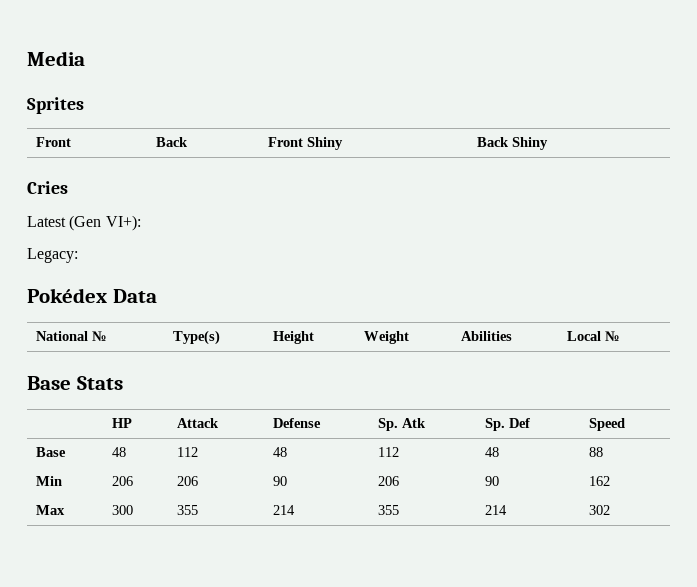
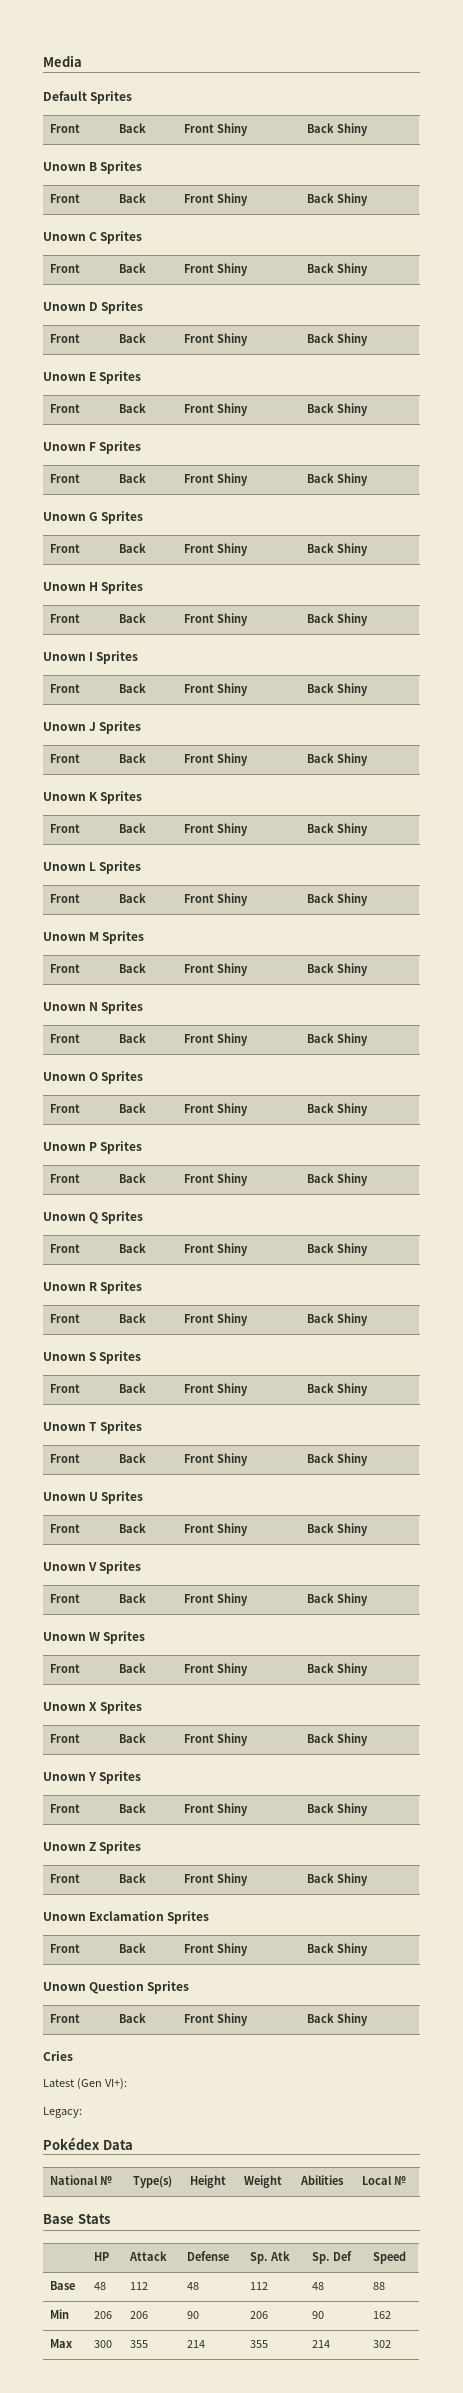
- Sprites
+ Default Sprites
+ Front | Back | Front Shiny | Back Shiny
+ Unown B Sprites
+ Front | Back | Front Shiny | Back Shiny
+ Unown C Sprites
+ Front | Back | Front Shiny | Back Shiny
+ Unown D Sprites
+ Front | Back | Front Shiny | Back Shiny
+ Unown E Sprites
+ Front | Back | Front Shiny | Back Shiny
+ Unown F Sprites
+ Front | Back | Front Shiny | Back Shiny
+ Unown G Sprites
+ Front | Back | Front Shiny | Back Shiny
+ Unown H Sprites
+ Front | Back | Front Shiny | Back Shiny
+ Unown I Sprites
+ Front | Back | Front Shiny | Back Shiny
+ Unown J Sprites
+ Front | Back | Front Shiny | Back Shiny
+ Unown K Sprites
+ Front | Back | Front Shiny | Back Shiny
+ Unown L Sprites
+ Front | Back | Front Shiny | Back Shiny
+ Unown M Sprites
+ Front | Back | Front Shiny | Back Shiny
+ Unown N Sprites
+ Front | Back | Front Shiny | Back Shiny
+ Unown O Sprites
+ Front | Back | Front Shiny | Back Shiny
+ Unown P Sprites
+ Front | Back | Front Shiny | Back Shiny
+ Unown Q Sprites
+ Front | Back | Front Shiny | Back Shiny
+ Unown R Sprites
+ Front | Back | Front Shiny | Back Shiny
+ Unown S Sprites
+ Front | Back | Front Shiny | Back Shiny
+ Unown T Sprites
+ Front | Back | Front Shiny | Back Shiny
+ Unown U Sprites
+ Front | Back | Front Shiny | Back Shiny
+ Unown V Sprites
+ Front | Back | Front Shiny | Back Shiny
+ Unown W Sprites
+ Front | Back | Front Shiny | Back Shiny
+ Unown X Sprites
+ Front | Back | Front Shiny | Back Shiny
+ Unown Y Sprites
+ Front | Back | Front Shiny | Back Shiny
+ Unown Z Sprites
+ Front | Back | Front Shiny | Back Shiny
+ Unown Exclamation Sprites
+ Front | Back | Front Shiny | Back Shiny
+ Unown Question Sprites

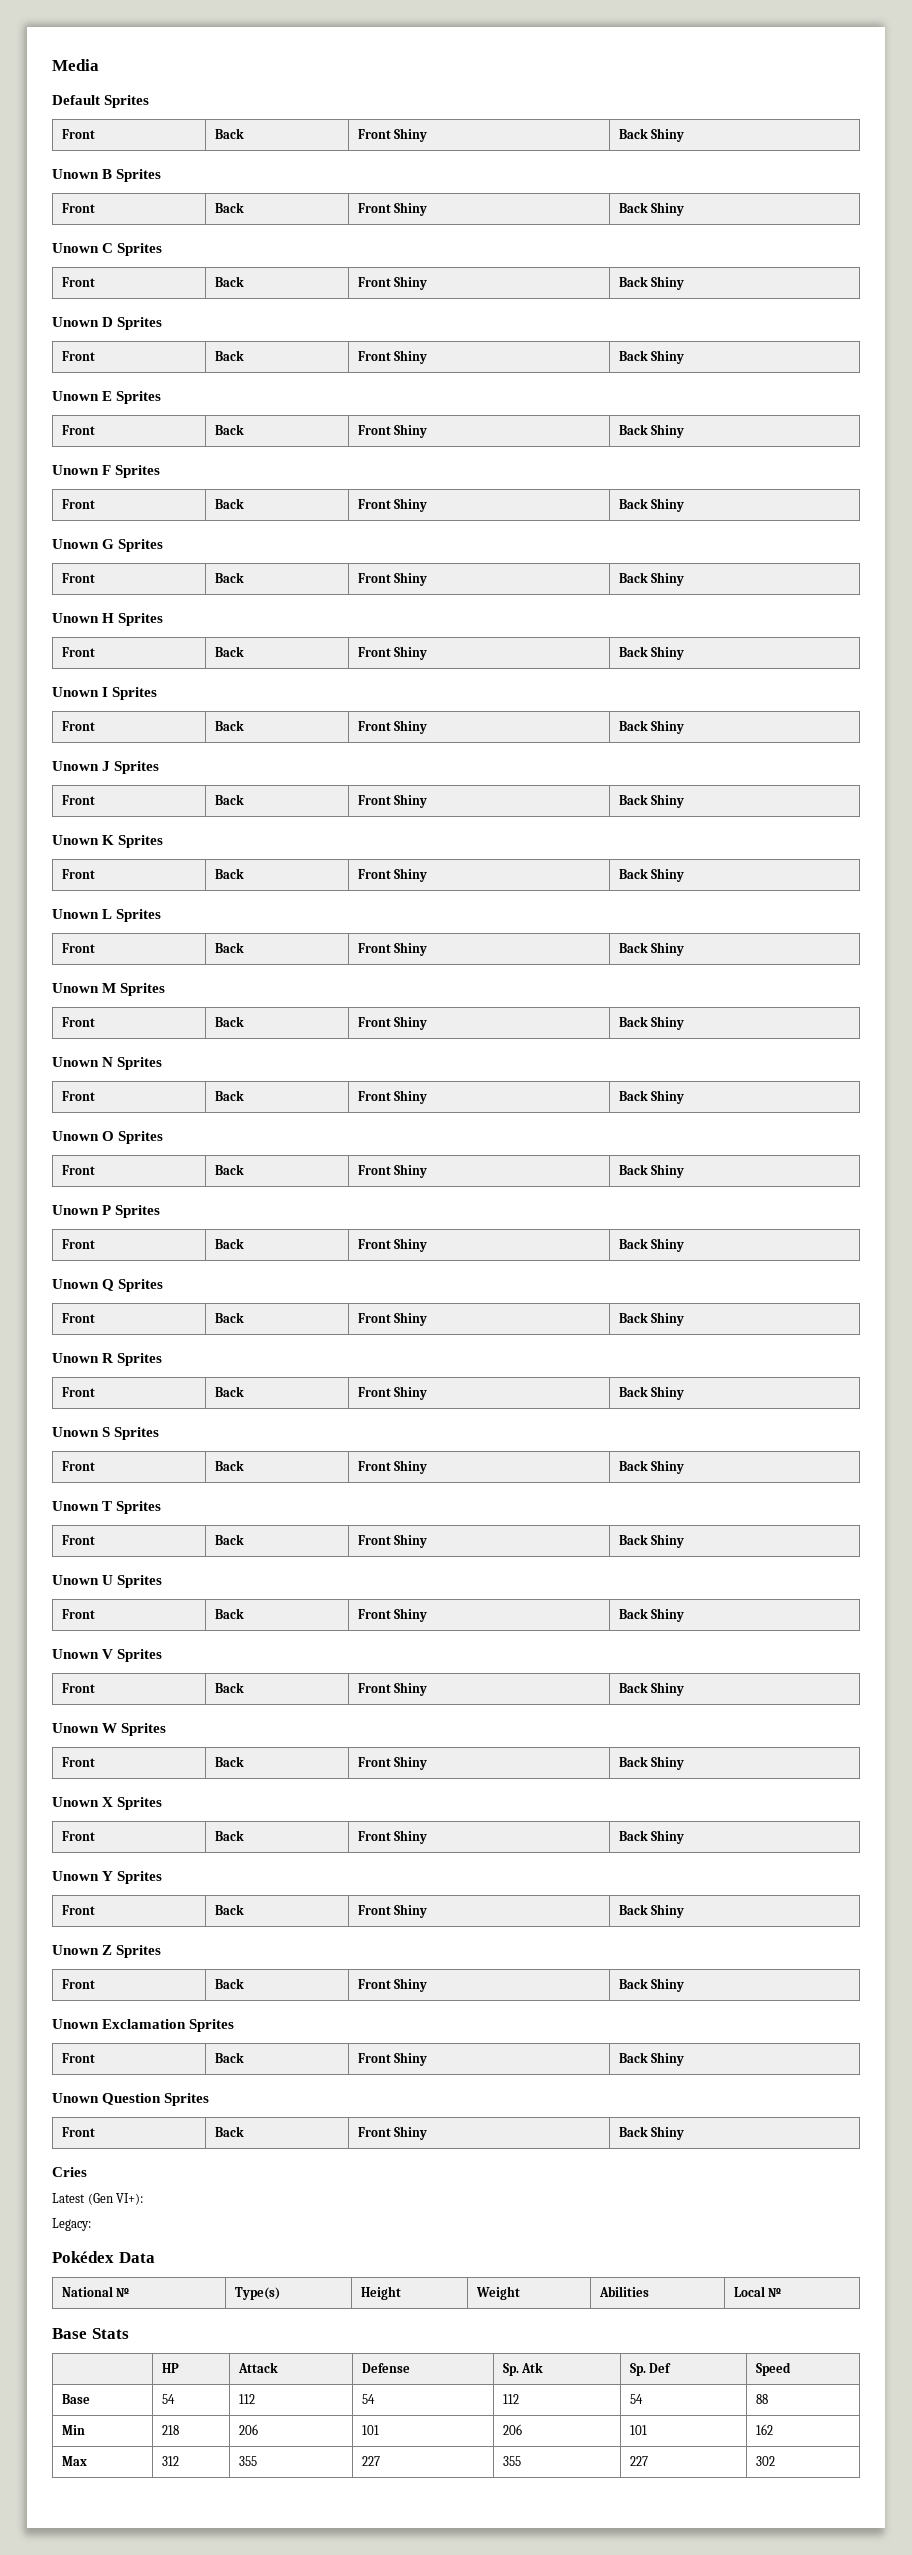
- Base | 48 | 112 | 48 | 112 | 48 | 88
+ Base | 54 | 112 | 54 | 112 | 54 | 88
- Min | 206 | 206 | 90 | 206 | 90 | 162
+ Min | 218 | 206 | 101 | 206 | 101 | 162
- Max | 300 | 355 | 214 | 355 | 214 | 302
+ Max | 312 | 355 | 227 | 355 | 227 | 302

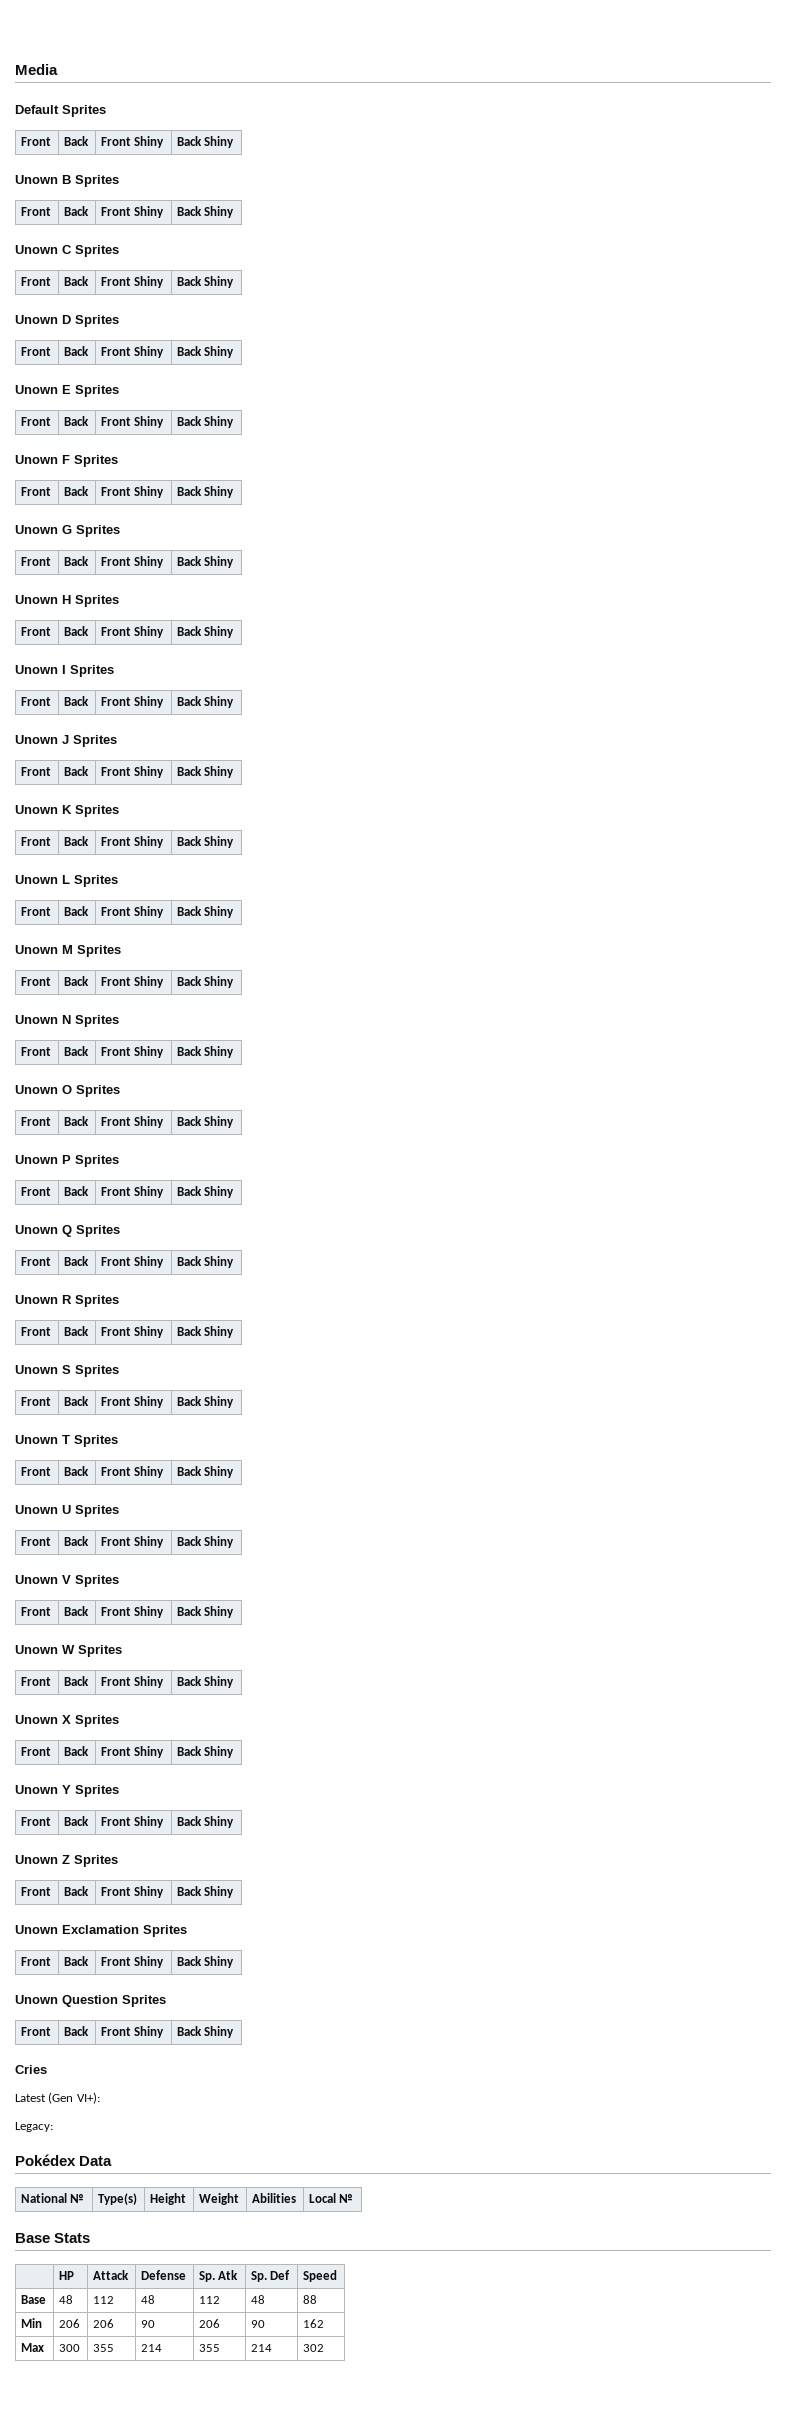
- Base | 54 | 112 | 54 | 112 | 54 | 88
+ Base | 48 | 112 | 48 | 112 | 48 | 88
- Min | 218 | 206 | 101 | 206 | 101 | 162
+ Min | 206 | 206 | 90 | 206 | 90 | 162
- Max | 312 | 355 | 227 | 355 | 227 | 302
+ Max | 300 | 355 | 214 | 355 | 214 | 302

